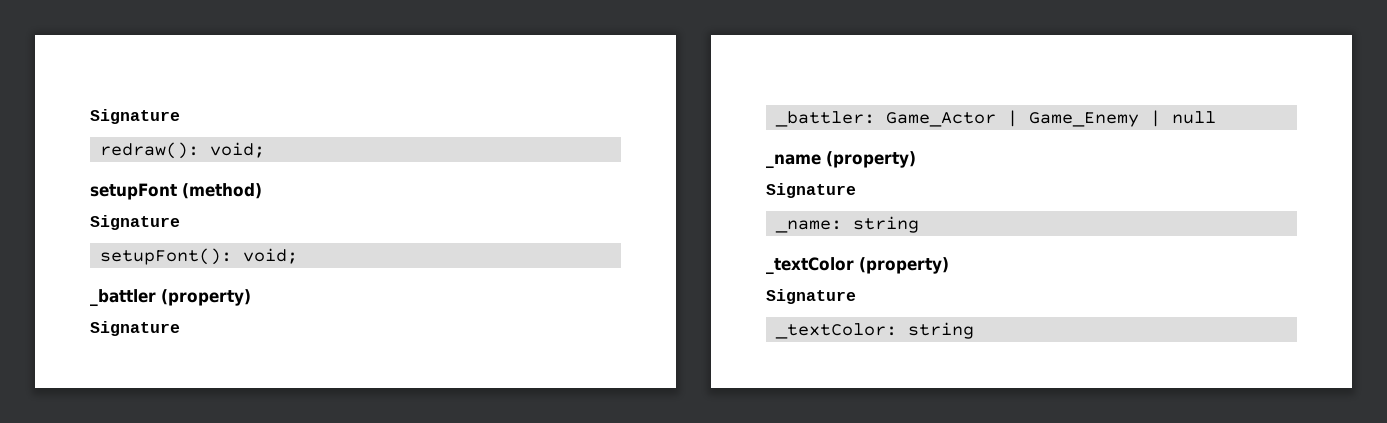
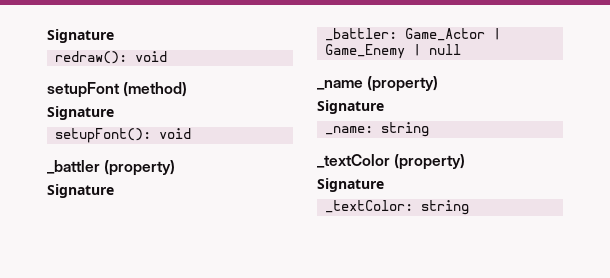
- redraw(): void;
+ redraw(): void
- setupFont(): void;
+ setupFont(): void

